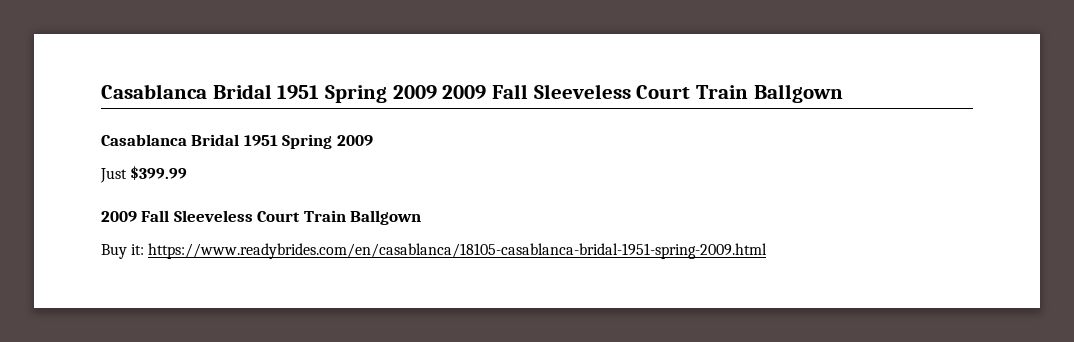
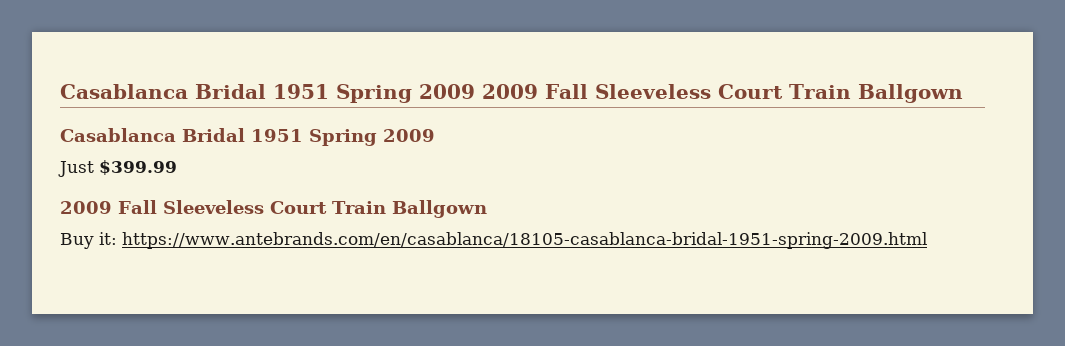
- Buy it: https://www.readybrides.com/en/casablanca/18105-casablanca-bridal-1951-spring-2009.html
+ Buy it: https://www.antebrands.com/en/casablanca/18105-casablanca-bridal-1951-spring-2009.html

